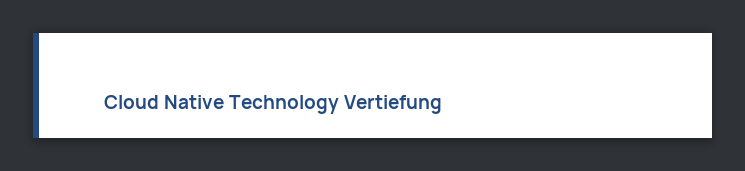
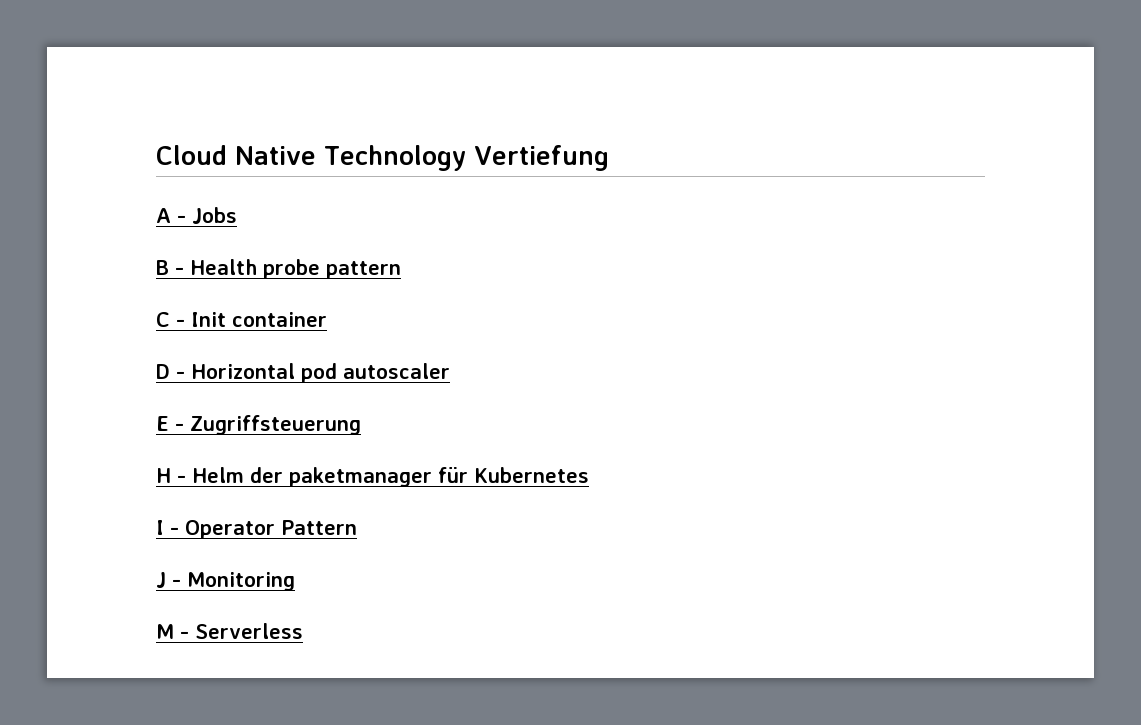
+ A - Jobs
+ B - Health probe pattern
+ C - Init container
+ D - Horizontal pod autoscaler
+ E - Zugriffsteuerung
+ H - Helm der paketmanager für Kubernetes
+ I - Operator Pattern
+ J - Monitoring
+ M - Serverless

